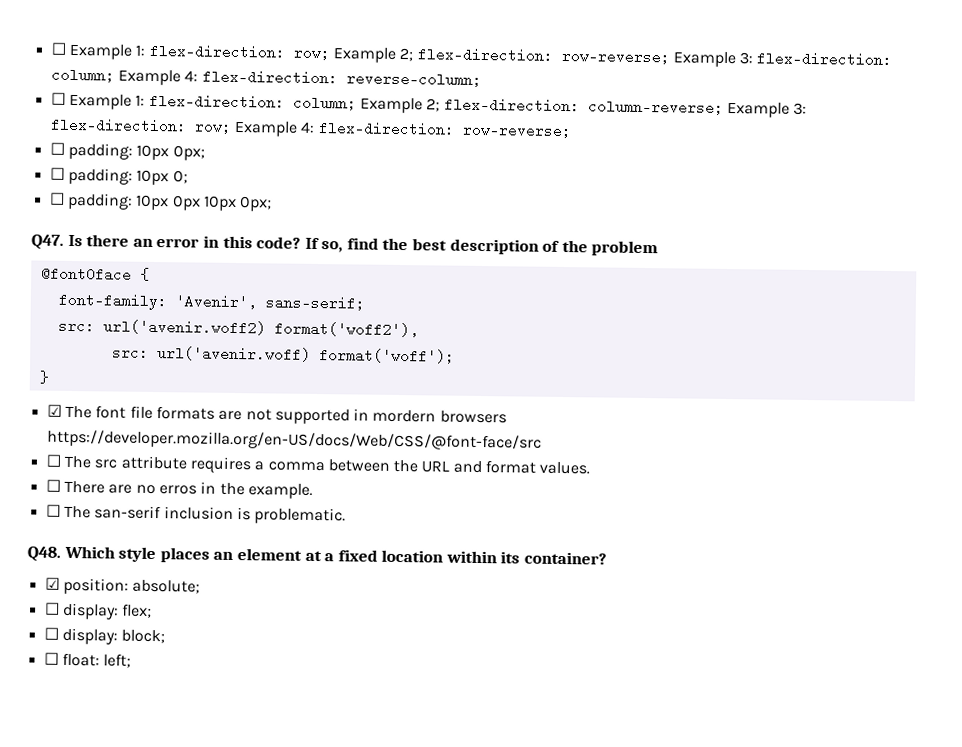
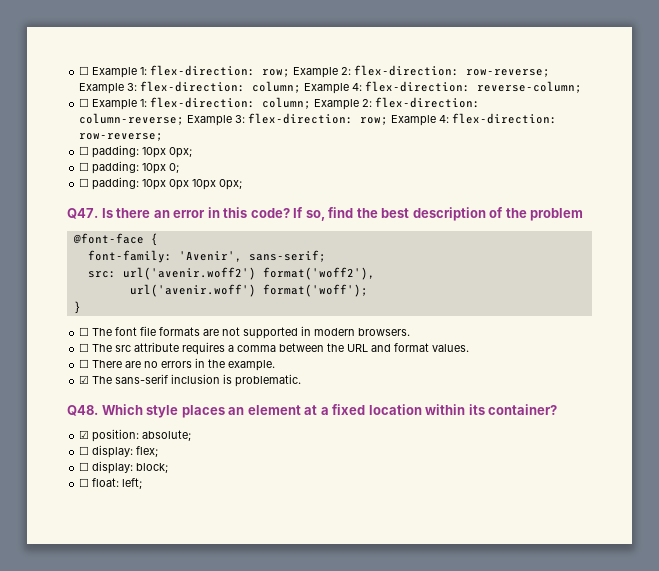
- ☐ Example 1: flex-direction: row; Example 2; flex-direction: row-reverse; Example 3: flex-direction: column; Example 4: flex-direction: reverse-column;
+ ☐ Example 1: flex-direction: row; Example 2: flex-direction: row-reverse; Example 3: flex-direction: column; Example 4: flex-direction: reverse-column;
- ☐ Example 1: flex-direction: column; Example 2; flex-direction: column-reverse; Example 3: flex-direction: row; Example 4: flex-direction: row-reverse;
+ ☐ Example 1: flex-direction: column; Example 2: flex-direction: column-reverse; Example 3: flex-direction: row; Example 4: flex-direction: row-reverse;
- @font0face {
+ @font-face {
- src: url('avenir.woff2) format('woff2'),
+ src: url('avenir.woff2') format('woff2'),
- src: url('avenir.woff) format('woff');
+ url('avenir.woff') format('woff');
- ☑ The font file formats are not supported in mordern browsers https://developer.mozilla.org/en-US/docs/Web/CSS/@font-face/src
+ ☐ The font file formats are not supported in modern browsers.
- ☐ There are no erros in the example.
+ ☐ There are no errors in the example.
- ☐ The san-serif inclusion is problematic.
+ ☑ The sans-serif inclusion is problematic.

